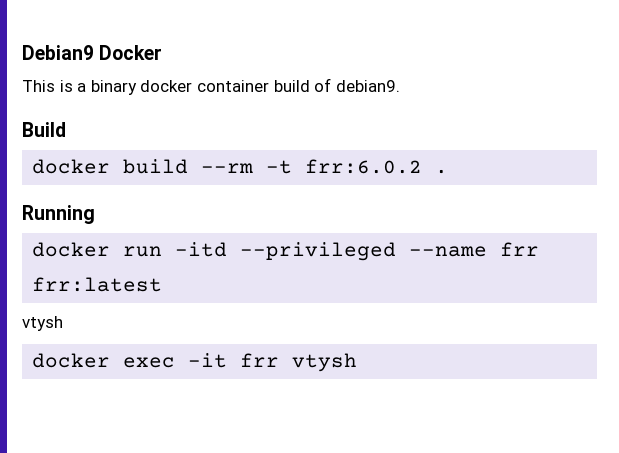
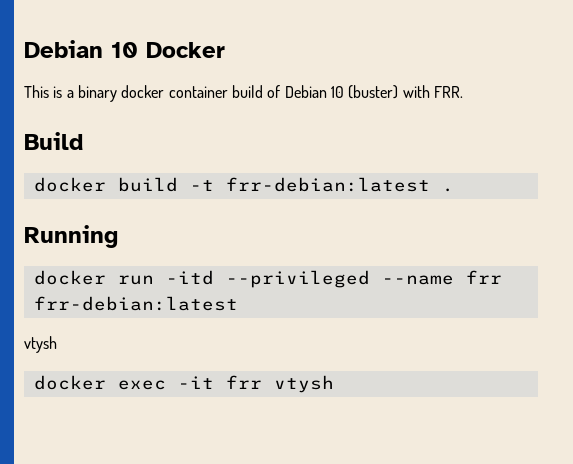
- Debian9 Docker
+ Debian 10 Docker
- This is a binary docker container build of debian9.
+ This is a binary docker container build of Debian 10 (buster) with FRR.
- docker build --rm -t frr:6.0.2 .
+ docker build -t frr-debian:latest .
- docker run -itd --privileged --name frr frr:latest
+ docker run -itd --privileged --name frr frr-debian:latest

